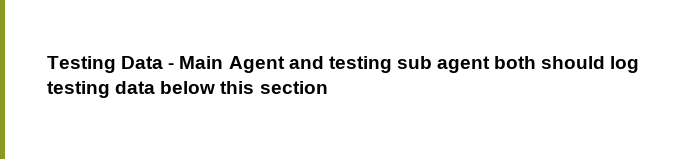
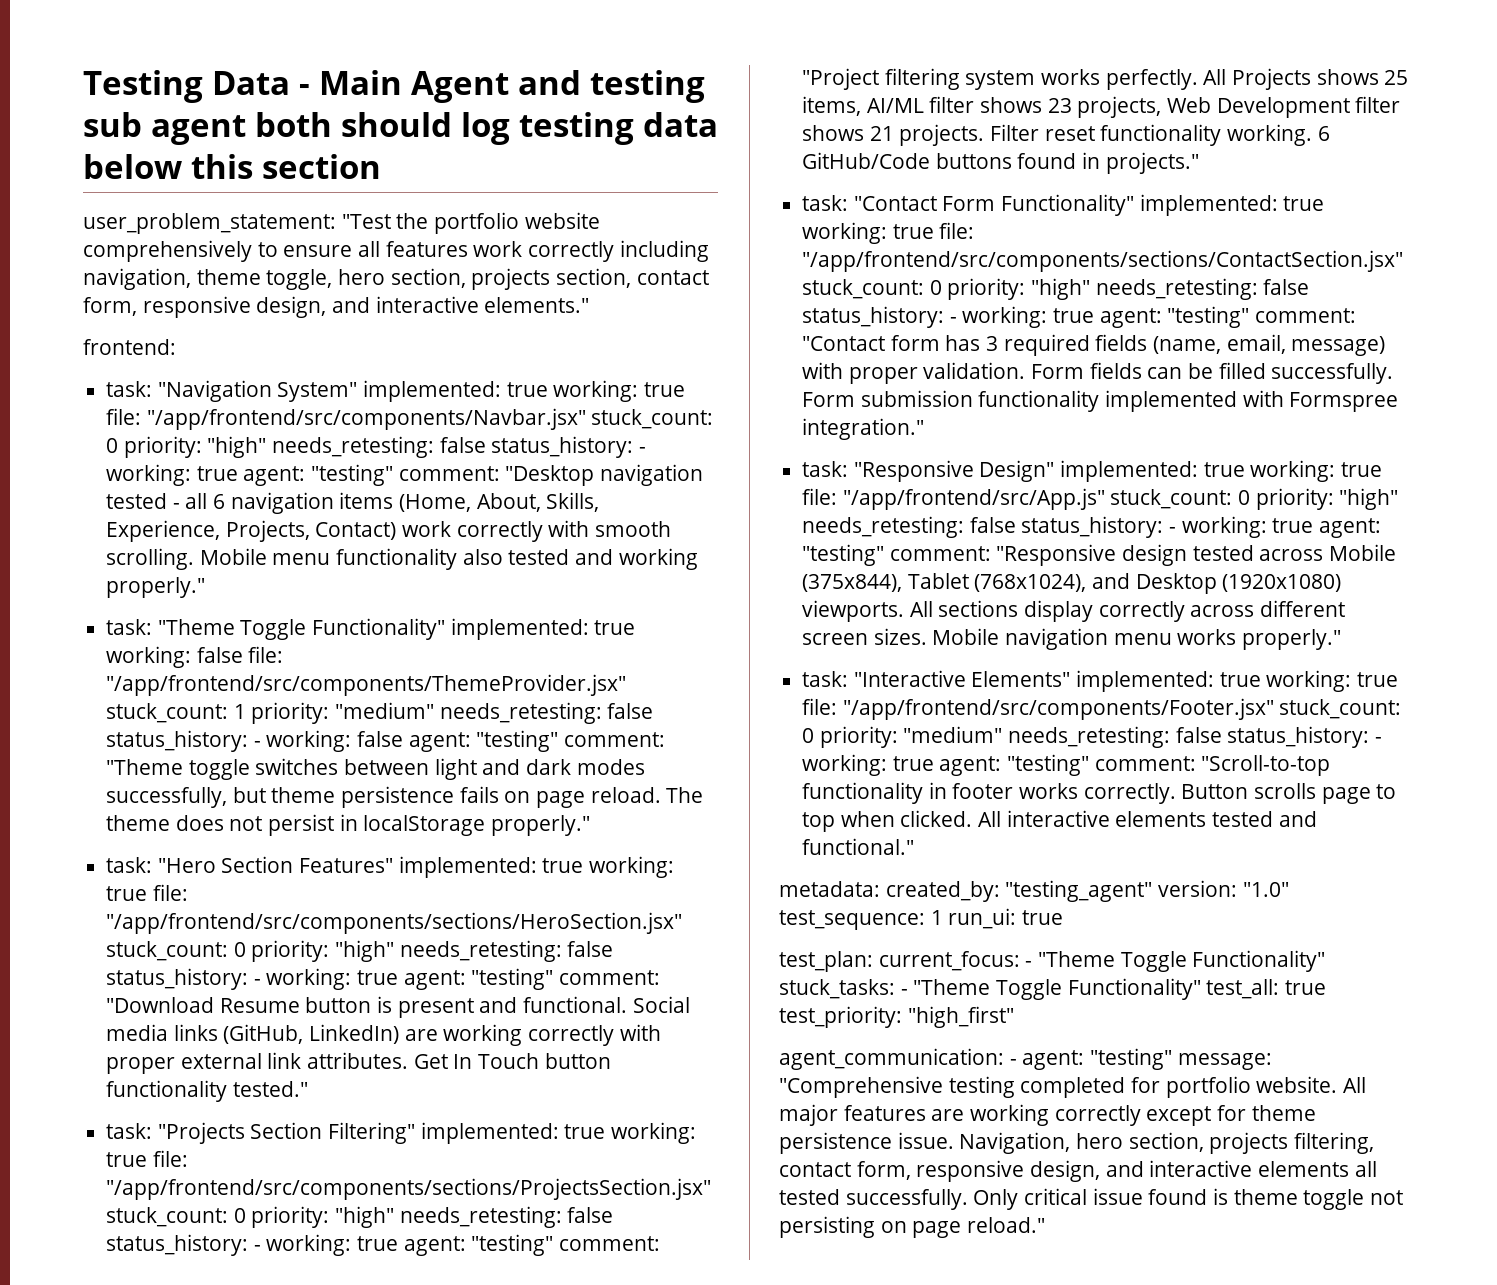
+ user_problem_statement: "Test the portfolio website comprehensively to ensure all features work correctly including navigation, theme toggle, hero section, projects section, contact form, responsive design, and interactive elements."
+ frontend:
+ task: "Navigation System" implemented: true working: true file: "/app/frontend/src/components/Navbar.jsx" stuck_count: 0 priority: "high" needs_retesting: false status_history: - working: true agent: "testing" comment: "Desktop navigation tested - all 6 navigation items (Home, About, Skills, Experience, Projects, Contact) work correctly with smooth scrolling. Mobile menu functionality also tested and working properly."
+ task: "Theme Toggle Functionality" implemented: true working: false file: "/app/frontend/src/components/ThemeProvider.jsx" stuck_count: 1 priority: "medium" needs_retesting: false status_history: - working: false agent: "testing" comment: "Theme toggle switches between light and dark modes successfully, but theme persistence fails on page reload. The theme does not persist in localStorage properly."
+ task: "Hero Section Features" implemented: true working: true file: "/app/frontend/src/components/sections/HeroSection.jsx" stuck_count: 0 priority: "high" needs_retesting: false status_history: - working: true agent: "testing" comment: "Download Resume button is present and functional. Social media links (GitHub, LinkedIn) are working correctly with proper external link attributes. Get In Touch button functionality tested."
+ task: "Projects Section Filtering" implemented: true working: true file: "/app/frontend/src/components/sections/ProjectsSection.jsx" stuck_count: 0 priority: "high" needs_retesting: false status_history: - working: true agent: "testing" comment: "Project filtering system works perfectly. All Projects shows 25 items, AI/ML filter shows 23 projects, Web Development filter shows 21 projects. Filter reset functionality working. 6 GitHub/Code buttons found in projects."
+ task: "Contact Form Functionality" implemented: true working: true file: "/app/frontend/src/components/sections/ContactSection.jsx" stuck_count: 0 priority: "high" needs_retesting: false status_history: - working: true agent: "testing" comment: "Contact form has 3 required fields (name, email, message) with proper validation. Form fields can be filled successfully. Form submission functionality implemented with Formspree integration."
+ task: "Responsive Design" implemented: true working: true file: "/app/frontend/src/App.js" stuck_count: 0 priority: "high" needs_retesting: false status_history: - working: true agent: "testing" comment: "Responsive design tested across Mobile (375x844), Tablet (768x1024), and Desktop (1920x1080) viewports. All sections display correctly across different screen sizes. Mobile navigation menu works properly."
+ task: "Interactive Elements" implemented: true working: true file: "/app/frontend/src/components/Footer.jsx" stuck_count: 0 priority: "medium" needs_retesting: false status_history: - working: true agent: "testing" comment: "Scroll-to-top functionality in footer works correctly. Button scrolls page to top when clicked. All interactive elements tested and functional."
+ metadata: created_by: "testing_agent" version: "1.0" test_sequence: 1 run_ui: true
+ test_plan: current_focus: - "Theme Toggle Functionality" stuck_tasks: - "Theme Toggle Functionality" test_all: true test_priority: "high_first"
+ agent_communication: - agent: "testing" message: "Comprehensive testing completed for portfolio website. All major features are working correctly except for theme persistence issue. Navigation, hero section, projects filtering, contact form, responsive design, and interactive elements all tested successfully. Only critical issue found is theme toggle not persisting on page reload."

